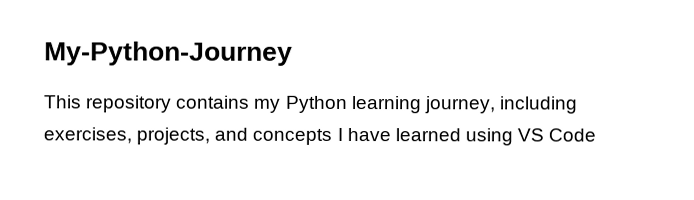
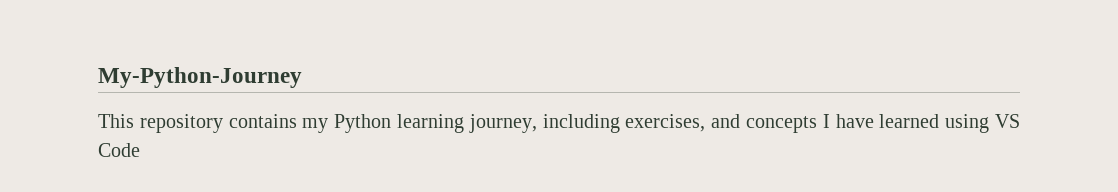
- This repository contains my Python learning journey, including exercises, projects, and concepts I have learned using VS Code
+ This repository contains my Python learning journey, including exercises, and concepts I have learned using VS Code

